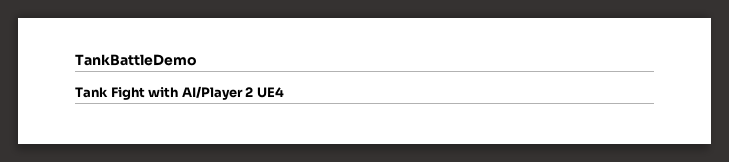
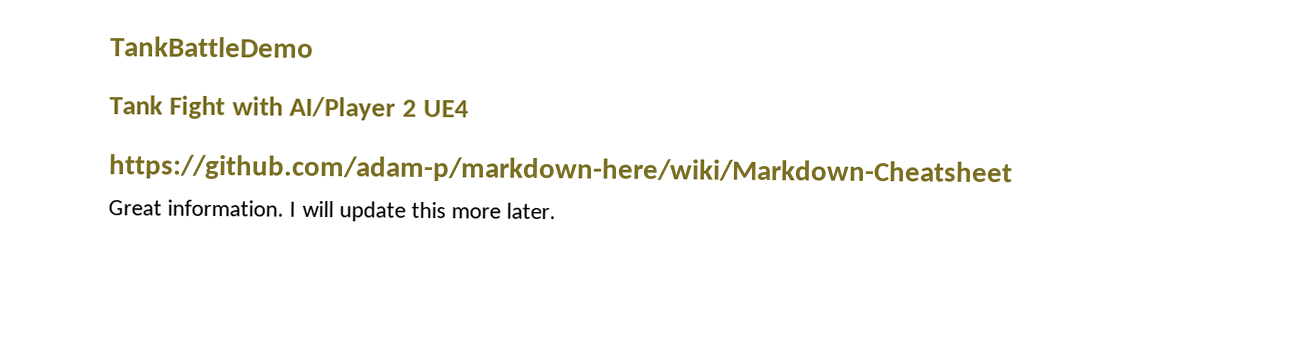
+ https://github.com/adam-p/markdown-here/wiki/Markdown-Cheatsheet
+ Great information. I will update this more later.

